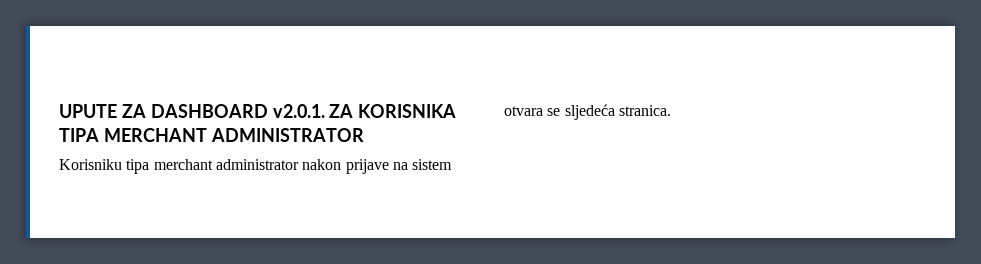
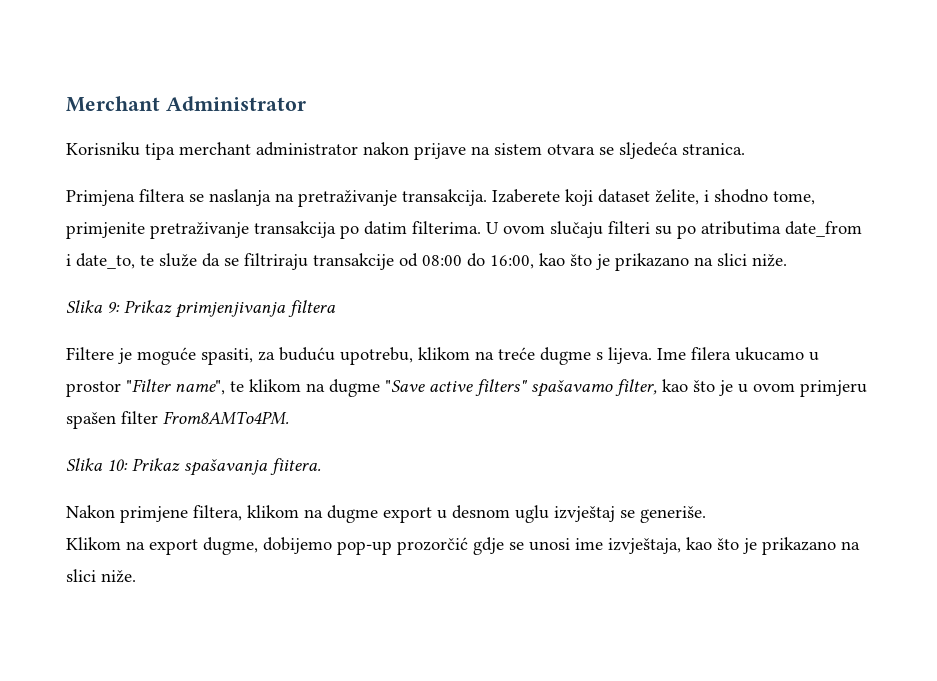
- UPUTE ZA DASHBOARD v2.0.1. ZA KORISNIKA TIPA MERCHANT ADMINISTRATOR
+ Merchant Administrator
+ Primjena filtera se naslanja na pretraživanje transakcija. Izaberete koji dataset želite, i shodno tome, primjenite pretraživanje transakcija po datim filterima. U ovom slučaju filteri su po atributima date_from i date_to, te služe da se filtriraju transakcije od 08:00 do 16:00, kao što je prikazano na slici niže.
+ Slika 9: Prikaz primjenjivanja filtera
+ Filtere je moguće spasiti, za buduću upotrebu, klikom na treće dugme s lijeva. Ime filera ukucamo u prostor "Filter name", te klikom na dugme "Save active filters" spašavamo filter, kao što je u ovom primjeru spašen filter From8AMTo4PM.
+ Slika 10: Prikaz spašavanja fiitera.
+ Nakon primjene filtera, klikom na dugme export u desnom uglu izvještaj se generiše.
+ Klikom na export dugme, dobijemo pop-up prozorčić gdje se unosi ime izvještaja, kao što je prikazano na slici niže.

